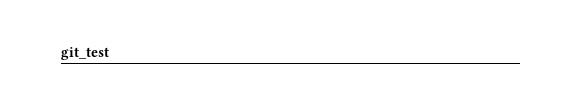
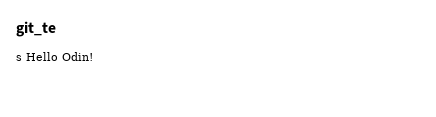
- git_test
+ git_te
+ s Hello Odin!

